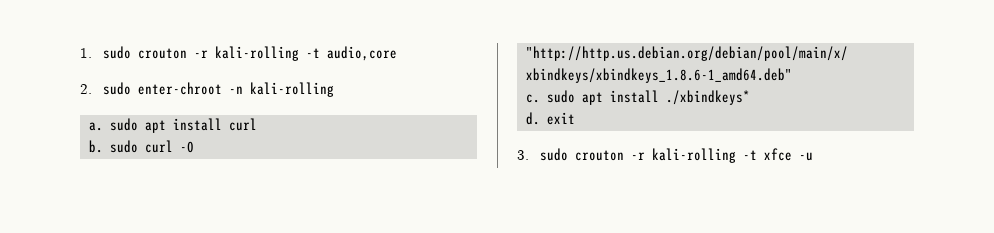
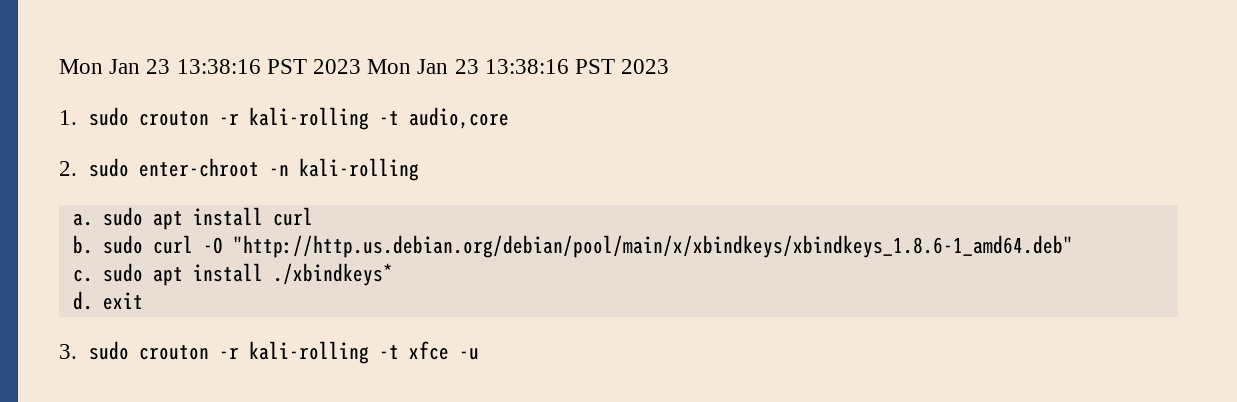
+ Mon Jan 23 13:38:16 PST 2023 Mon Jan 23 13:38:16 PST 2023

